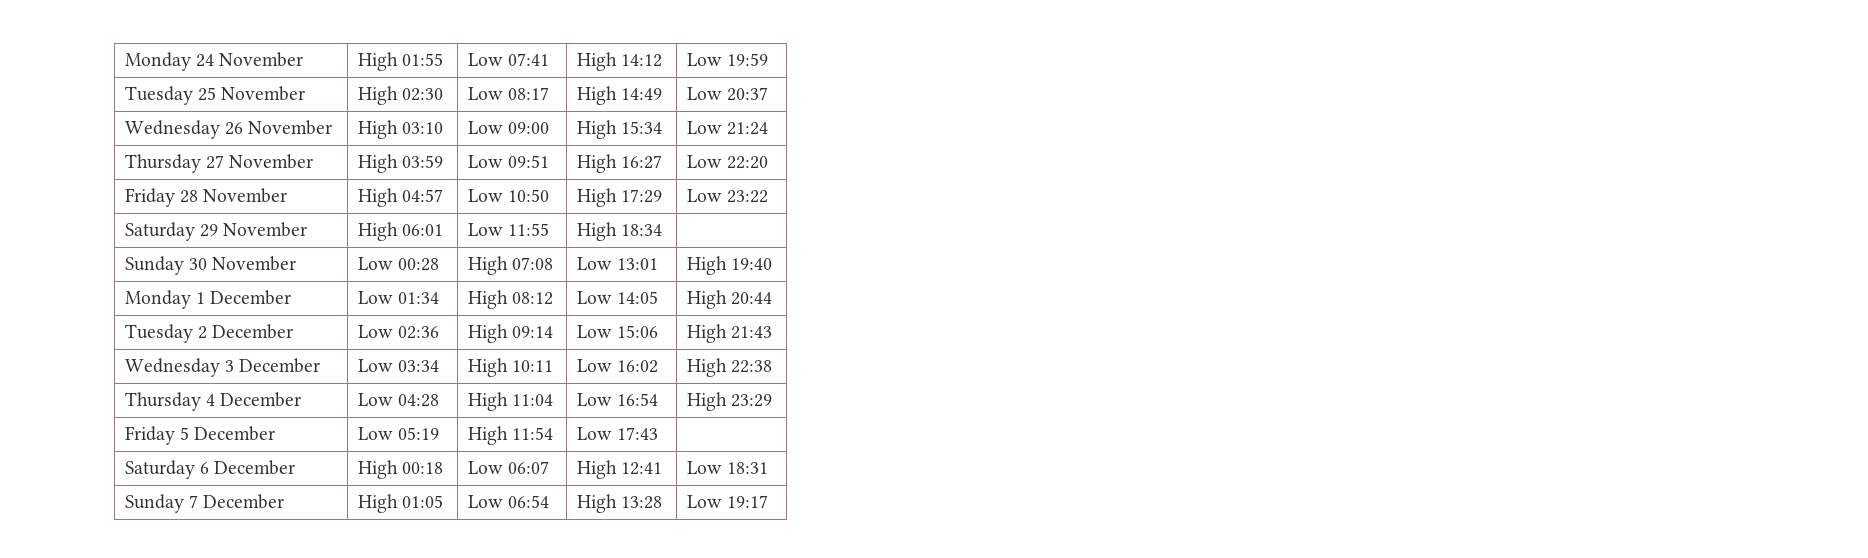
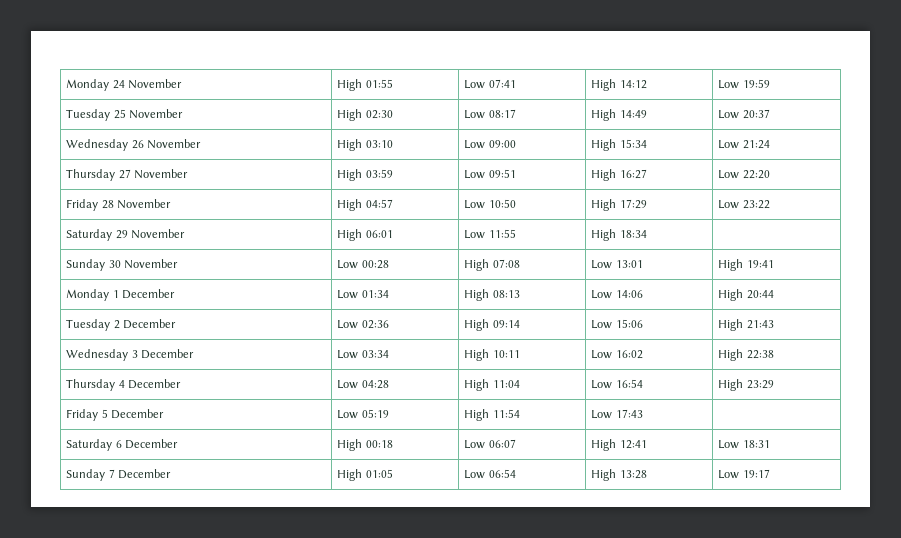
- Sunday 30 November | Low 00:28 | High 07:08 | Low 13:01 | High 19:40
+ Sunday 30 November | Low 00:28 | High 07:08 | Low 13:01 | High 19:41
- Monday 1 December | Low 01:34 | High 08:12 | Low 14:05 | High 20:44
+ Monday 1 December | Low 01:34 | High 08:13 | Low 14:06 | High 20:44

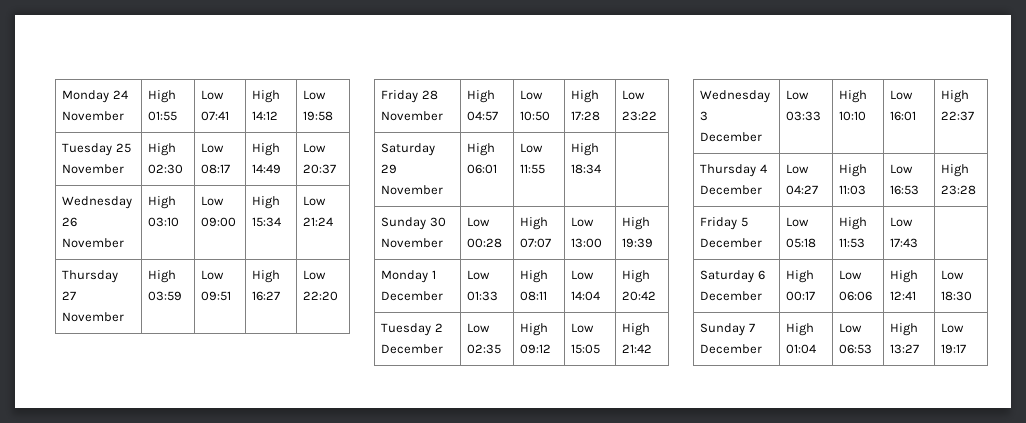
- Monday 24 November | High 01:55 | Low 07:41 | High 14:12 | Low 19:59
+ Monday 24 November | High 01:55 | Low 07:41 | High 14:12 | Low 19:58
- Friday 28 November | High 04:57 | Low 10:50 | High 17:29 | Low 23:22
+ Friday 28 November | High 04:57 | Low 10:50 | High 17:28 | Low 23:22
- Sunday 30 November | Low 00:28 | High 07:08 | Low 13:01 | High 19:41
+ Sunday 30 November | Low 00:28 | High 07:07 | Low 13:00 | High 19:39
- Monday 1 December | Low 01:34 | High 08:13 | Low 14:06 | High 20:44
+ Monday 1 December | Low 01:33 | High 08:11 | Low 14:04 | High 20:42
- Tuesday 2 December | Low 02:36 | High 09:14 | Low 15:06 | High 21:43
+ Tuesday 2 December | Low 02:35 | High 09:12 | Low 15:05 | High 21:42
- Wednesday 3 December | Low 03:34 | High 10:11 | Low 16:02 | High 22:38
+ Wednesday 3 December | Low 03:33 | High 10:10 | Low 16:01 | High 22:37
- Thursday 4 December | Low 04:28 | High 11:04 | Low 16:54 | High 23:29
+ Thursday 4 December | Low 04:27 | High 11:03 | Low 16:53 | High 23:28
- Friday 5 December | Low 05:19 | High 11:54 | Low 17:43 |
+ Friday 5 December | Low 05:18 | High 11:53 | Low 17:43 |
- Saturday 6 December | High 00:18 | Low 06:07 | High 12:41 | Low 18:31
+ Saturday 6 December | High 00:17 | Low 06:06 | High 12:41 | Low 18:30
- Sunday 7 December | High 01:05 | Low 06:54 | High 13:28 | Low 19:17
+ Sunday 7 December | High 01:04 | Low 06:53 | High 13:27 | Low 19:17

